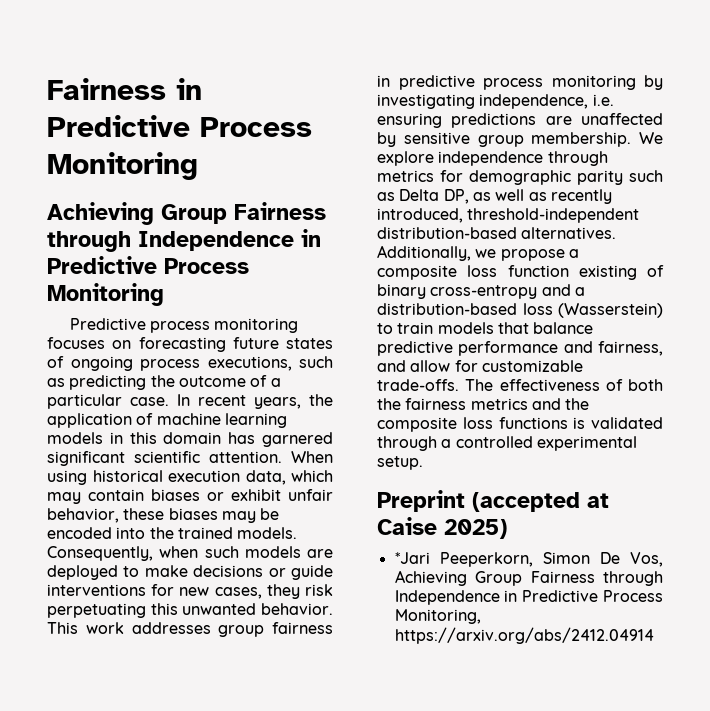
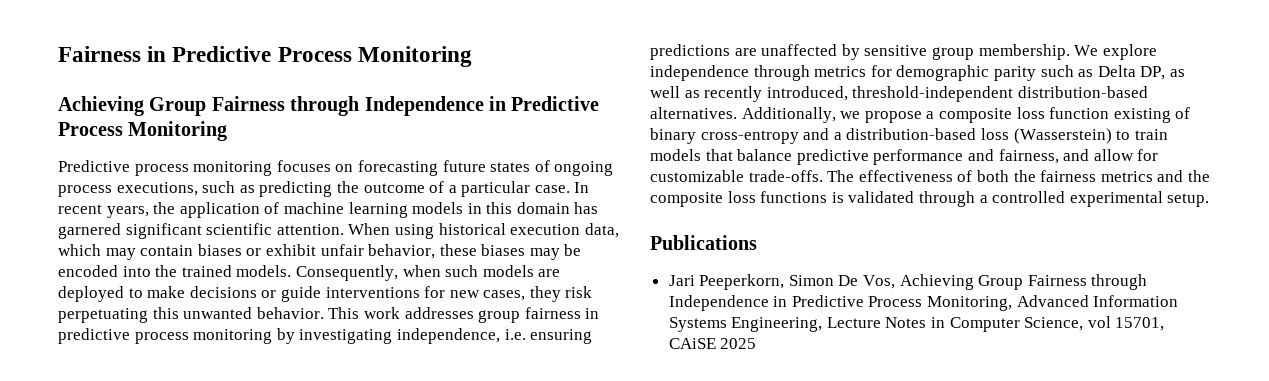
- Preprint (accepted at Caise 2025)
- *Jari Peeperkorn, Simon De Vos, Achieving Group Fairness through Independence in Predictive Process Monitoring, https://arxiv.org/abs/2412.04914
+ Publications
+ Jari Peeperkorn, Simon De Vos, Achieving Group Fairness through Independence in Predictive Process Monitoring, Advanced Information Systems Engineering, Lecture Notes in Computer Science, vol 15701, CAiSE 2025

